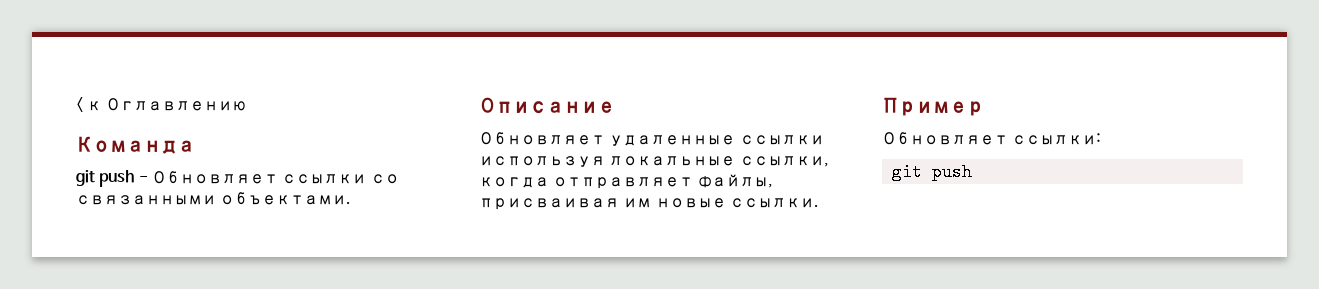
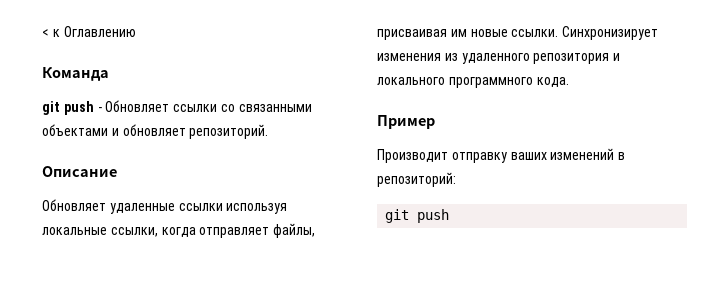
- git push - Обновляет ссылки со связанными объектами.
+ git push - Обновляет ссылки со связанными объектами и обновляет репозиторий.
- Обновляет удаленные ссылки используя локальные ссылки, когда отправляет файлы, присваивая им новые ссылки.
+ Обновляет удаленные ссылки используя локальные ссылки, когда отправляет файлы, присваивая им новые ссылки. Синхронизирует изменения из удаленного репозитория и локального программного кода.
  Пример
- Обновляет ссылки:
+ Производит отправку ваших изменений в репозиторий:

